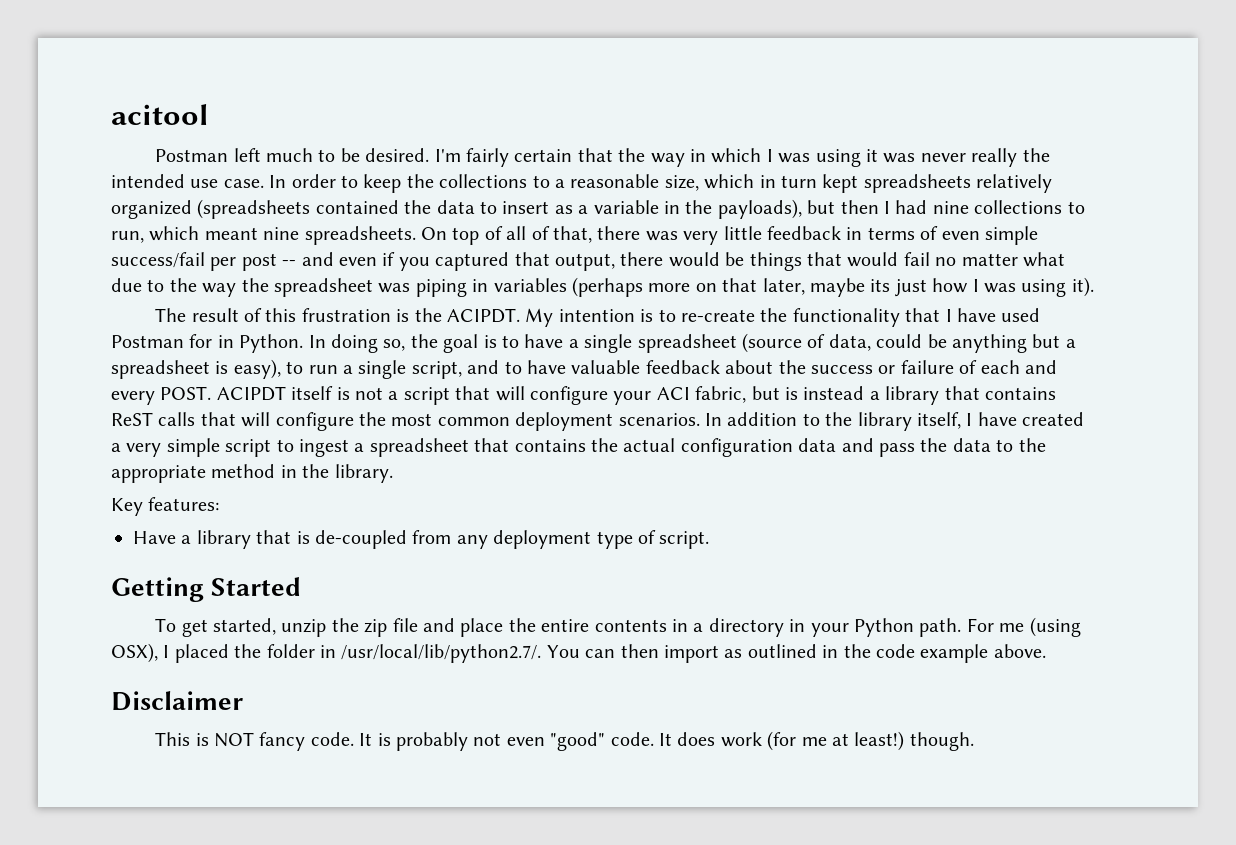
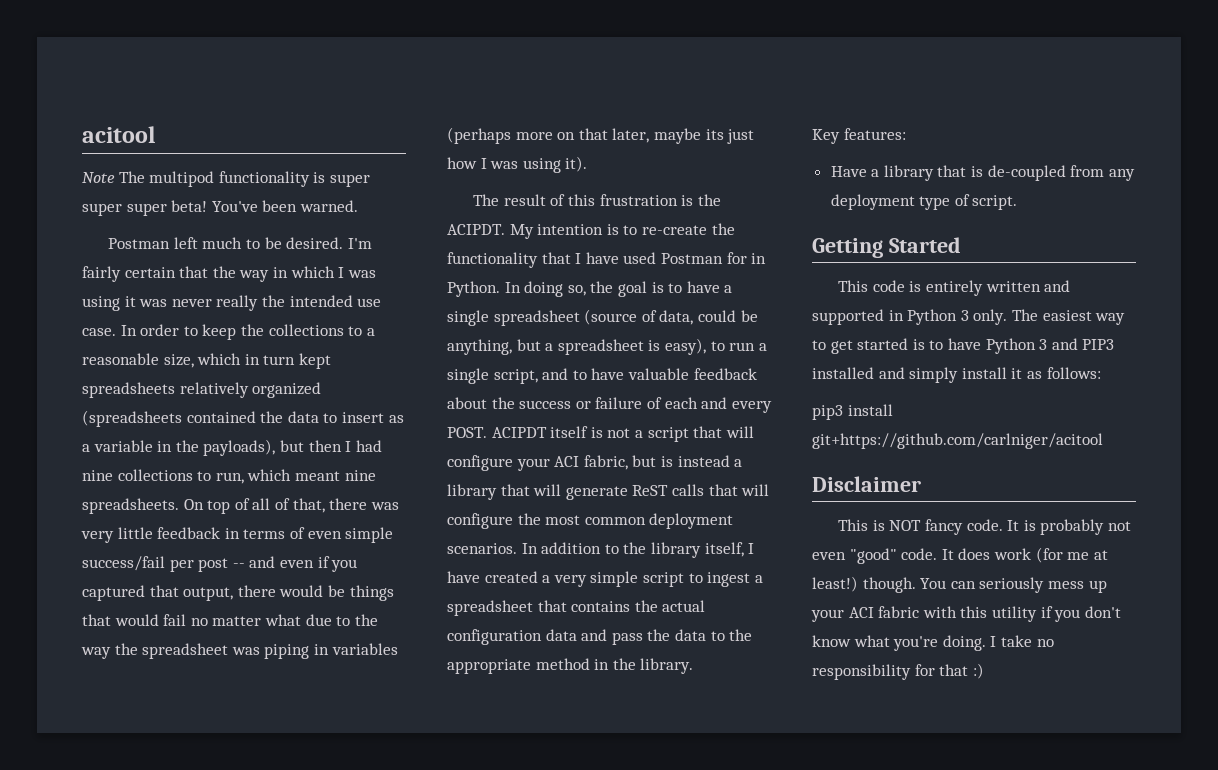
+ Note The multipod functionality is super super super beta! You've been warned.
- In doing so, the goal is to have a single spreadsheet (source of data, could be anything but a spreadsheet is easy), to run a single script, and to have valuable feedback about the success or failure of each and every POST.
+ In doing so, the goal is to have a single spreadsheet (source of data, could be anything, but a spreadsheet is easy), to run a single script, and to have valuable feedback about the success or failure of each and every POST.
- ACIPDT itself is not a script that will configure your ACI fabric, but is instead a library that contains ReST calls that will configure the most common deployment scenarios.
+ ACIPDT itself is not a script that will configure your ACI fabric, but is instead a library that will generate ReST calls that will configure the most common deployment scenarios.
- To get started, unzip the zip file and place the entire contents in a directory in your Python path. For me (using OSX), I placed the folder in /usr/local/lib/python2.7/. You can then import as outlined in the code example above.
+ This code is entirely written and supported in Python 3 only. The easiest way to get started is to have Python 3 and PIP3 installed and simply install it as follows:
+ pip3 install git+https://github.com/carlniger/acitool
+ You can seriously mess up your ACI fabric with this utility if you don't know what you're doing. I take no responsibility for that :)

